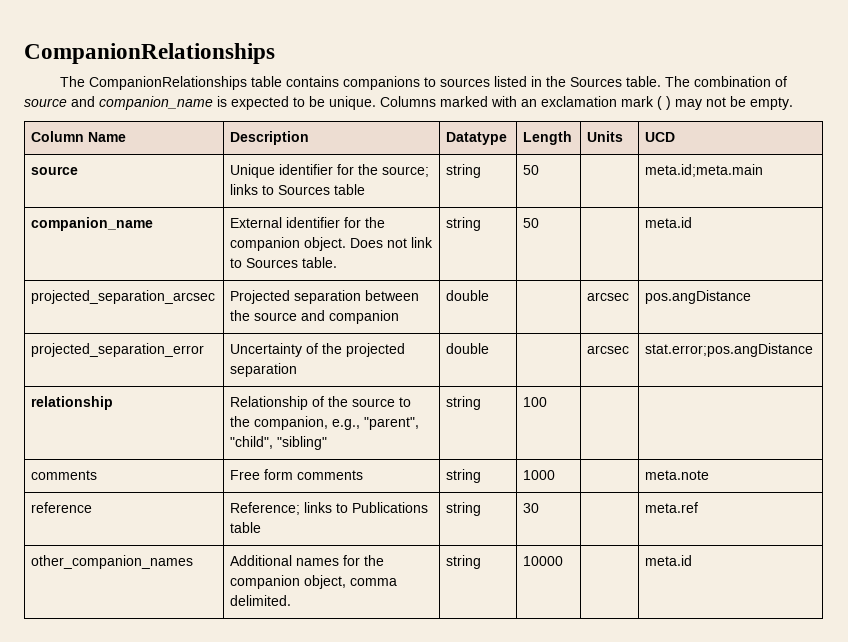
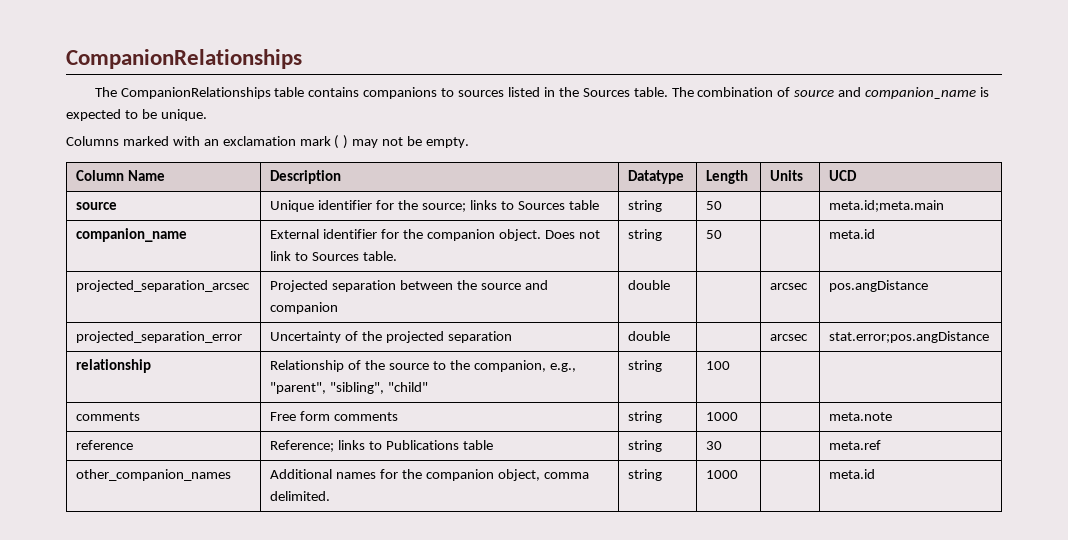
- The combination of source and companion_name is expected to be unique. Columns marked with an exclamation mark ( ) may not be empty.
+ The combination of source and companion_name is expected to be unique.
+ Columns marked with an exclamation mark ( ) may not be empty.
- relationship | Relationship of the source to the companion, e.g., "parent", "child", "sibling" | string | 100 | |
+ relationship | Relationship of the source to the companion, e.g., "parent", "sibling", "child" | string | 100 | |
- other_companion_names | Additional names for the companion object, comma delimited. | string | 10000 | | meta.id
+ other_companion_names | Additional names for the companion object, comma delimited. | string | 1000 | | meta.id

